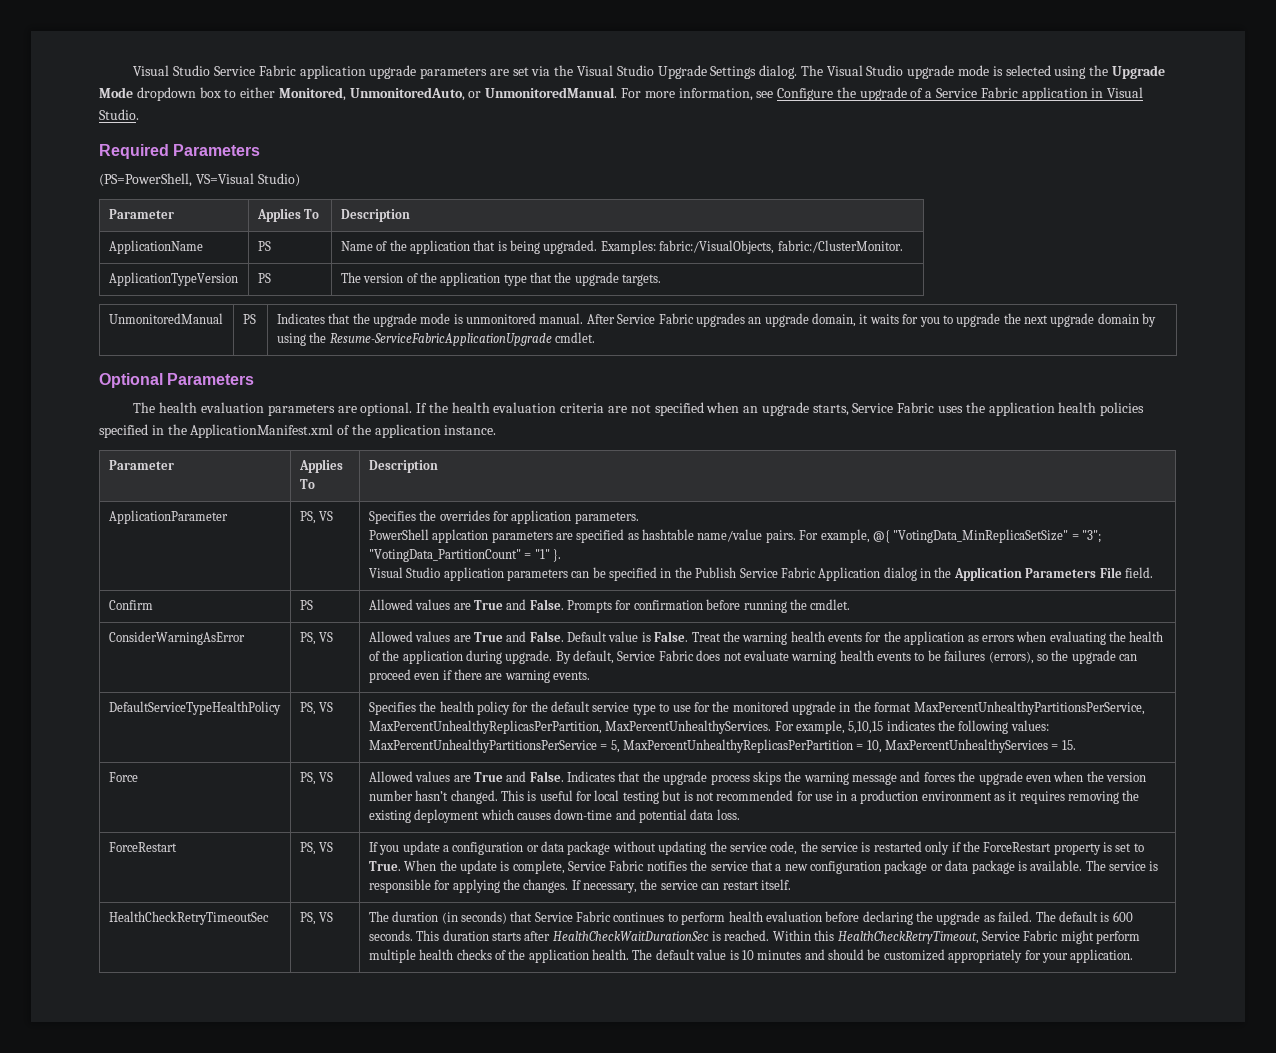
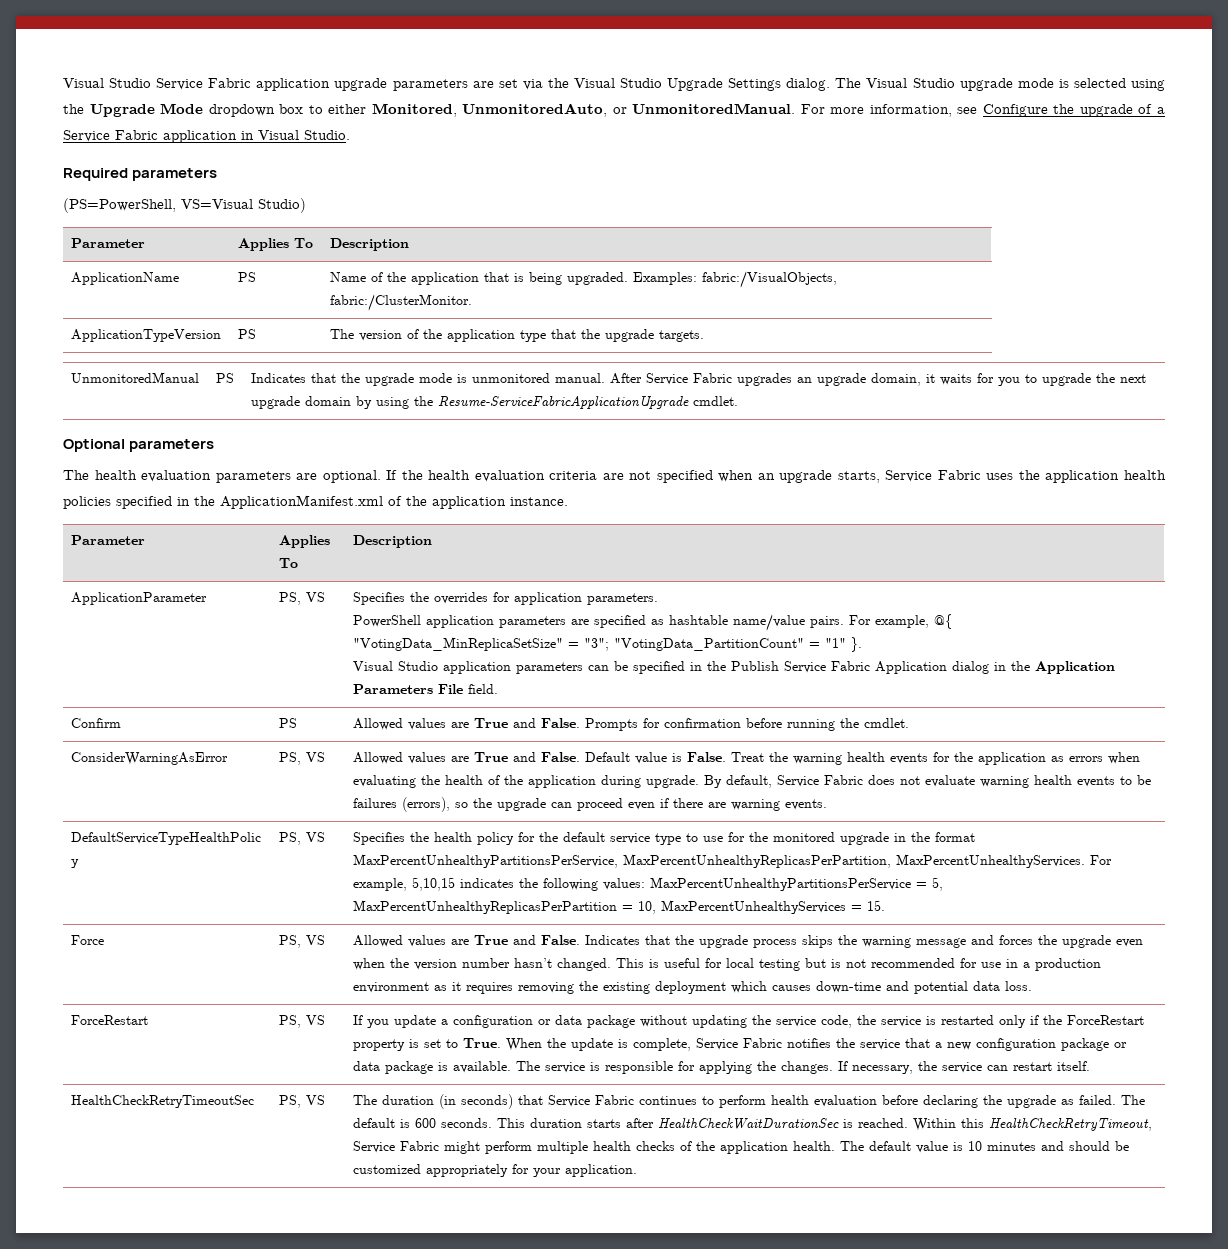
- Required Parameters
+ Required parameters
- Optional Parameters
+ Optional parameters
- PowerShell applcation parameters are specified as hashtable name/value pairs.
+ PowerShell application parameters are specified as hashtable name/value pairs.

